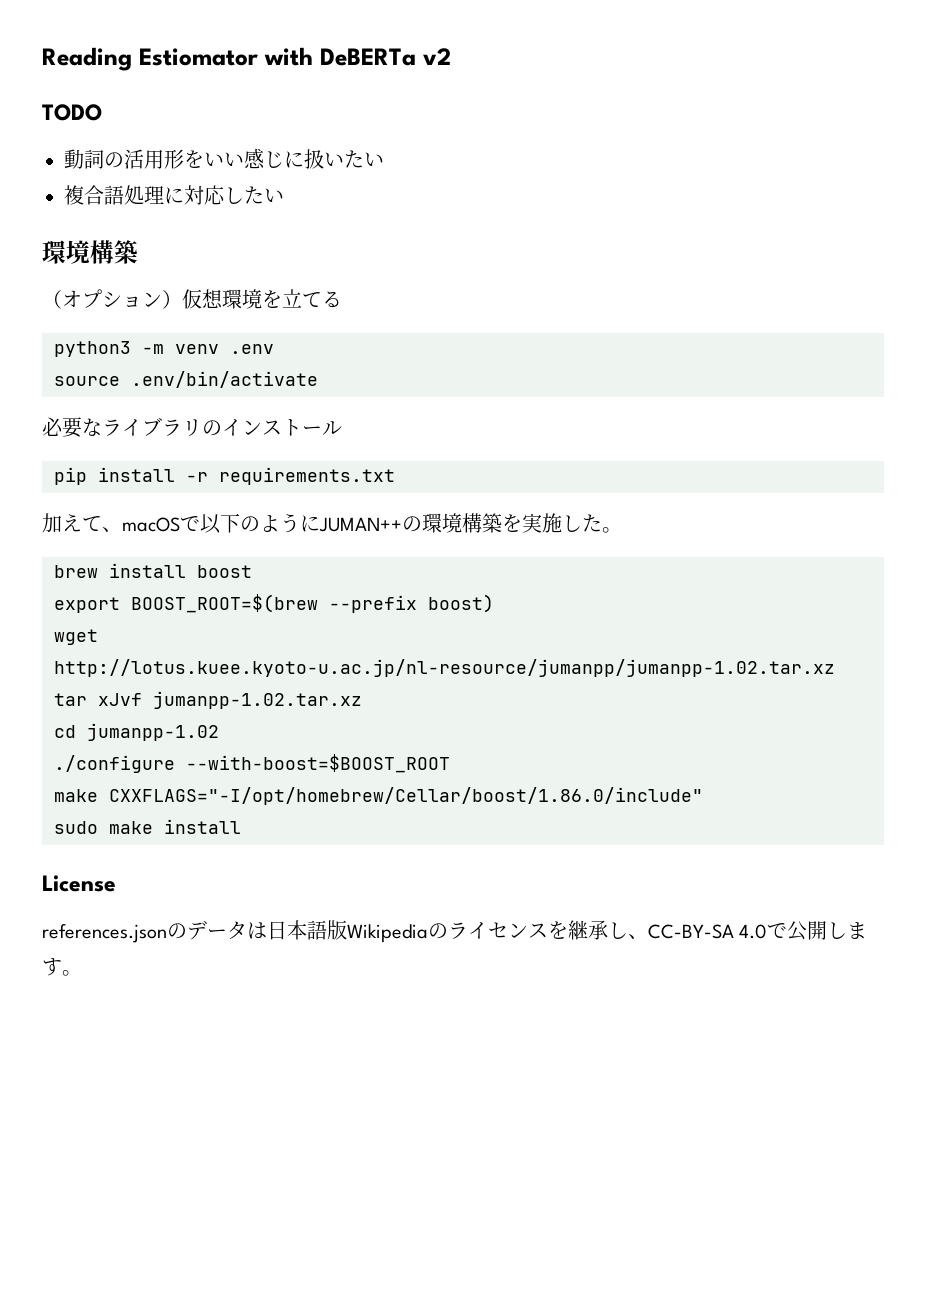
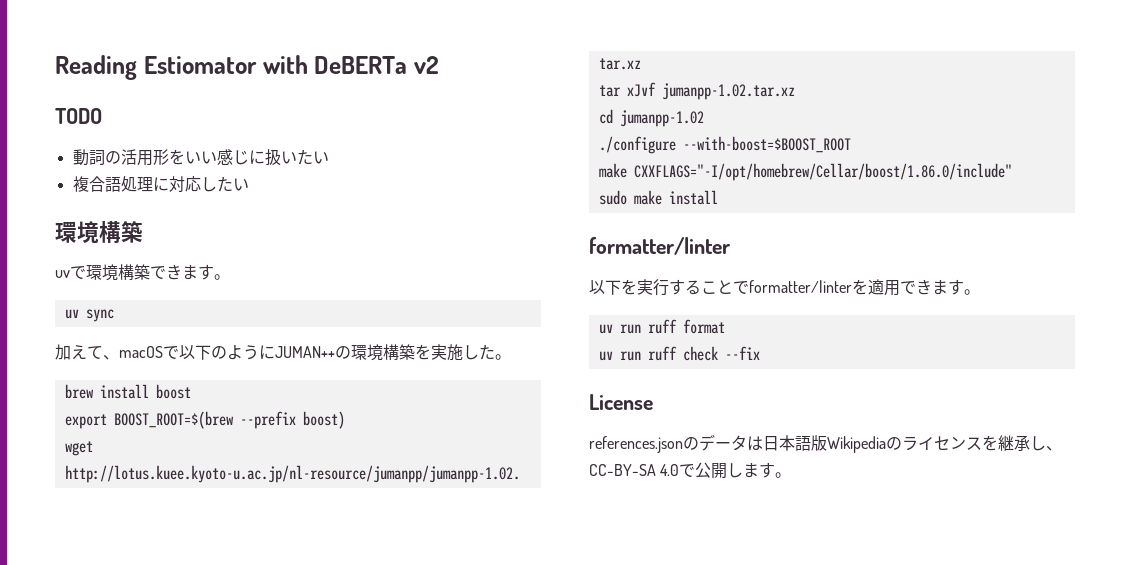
- （オプション）仮想環境を立てる
- python3 -m venv .env
- source .env/bin/activate
- 必要なライブラリのインストール
- pip install -r requirements.txt
+ uvで環境構築できます。
+ uv sync
  sudo make install
+ formatter/linter
+ 以下を実行することでformatter/linterを適用できます。
+ uv run ruff format
+ uv run ruff check --fix

